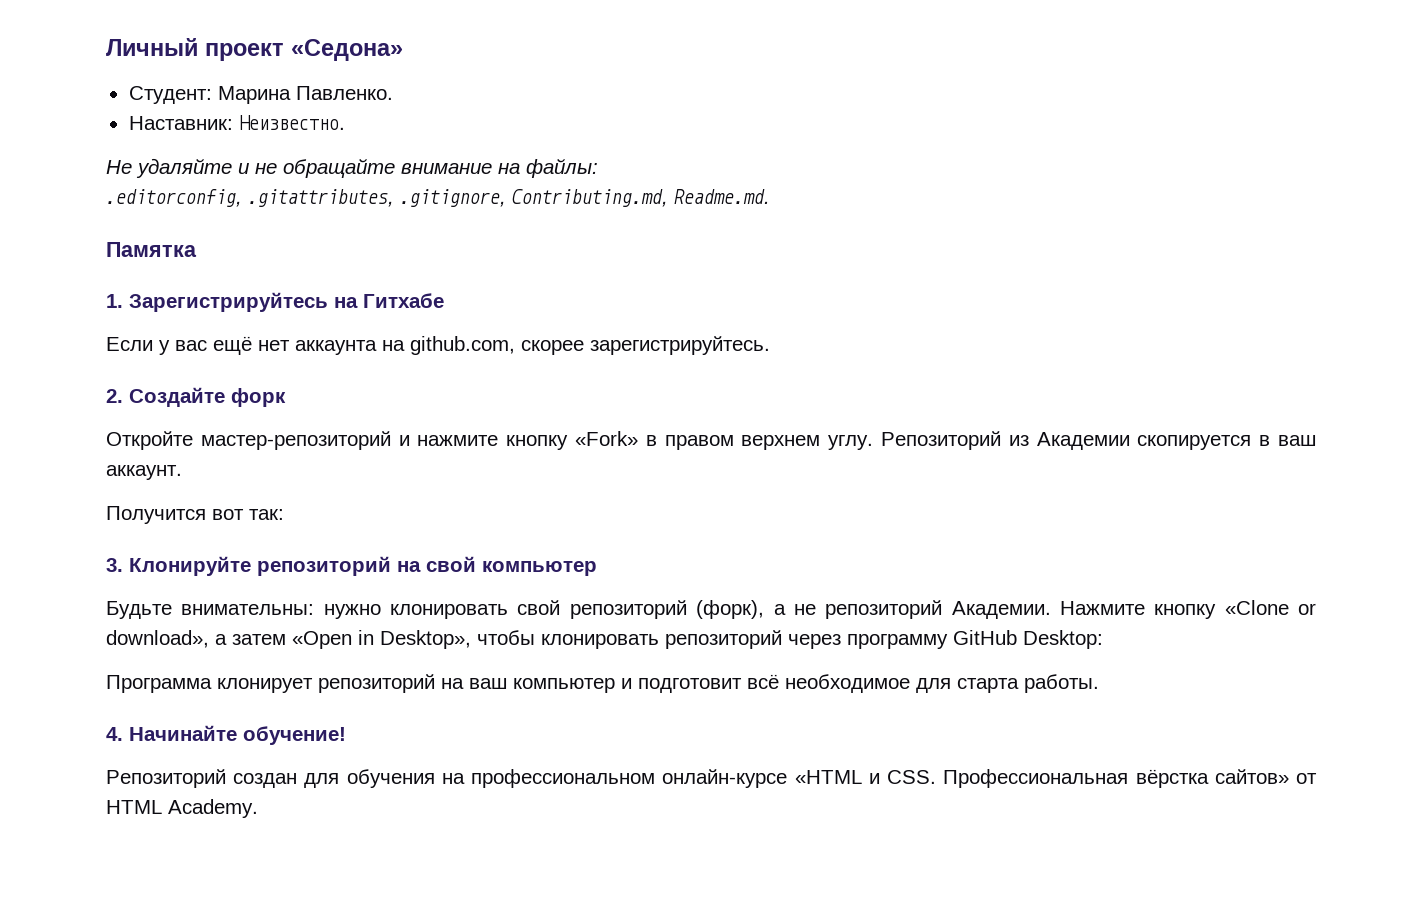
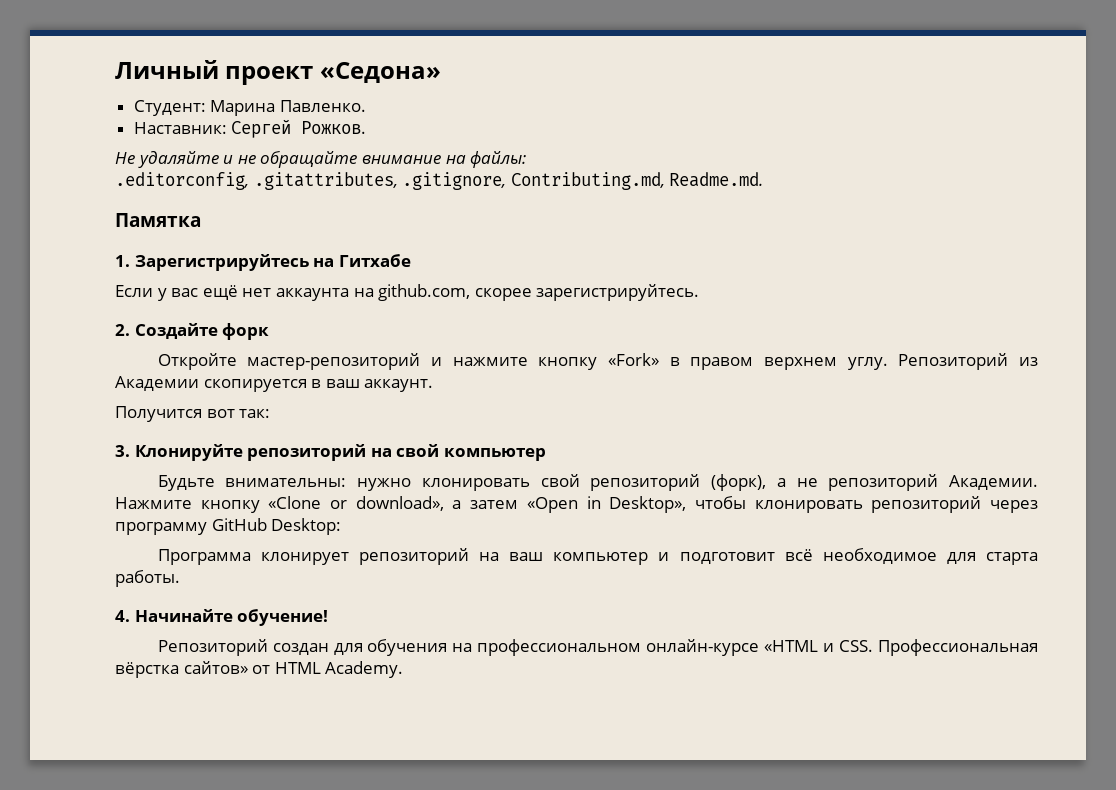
- Наставник: Неизвестно.
+ Наставник: Сергей Рожков.

